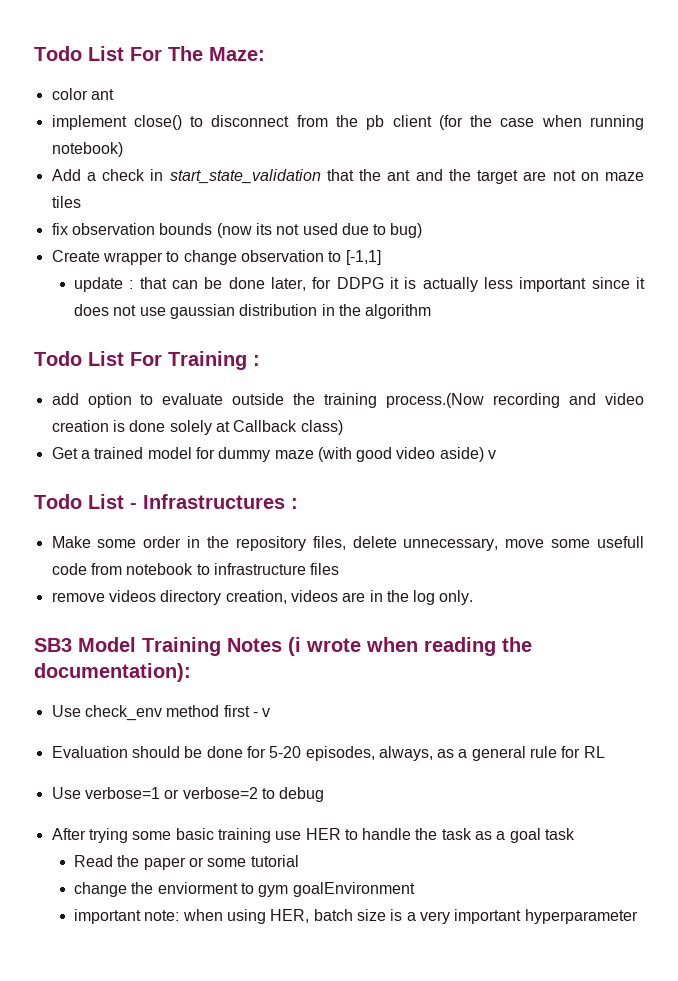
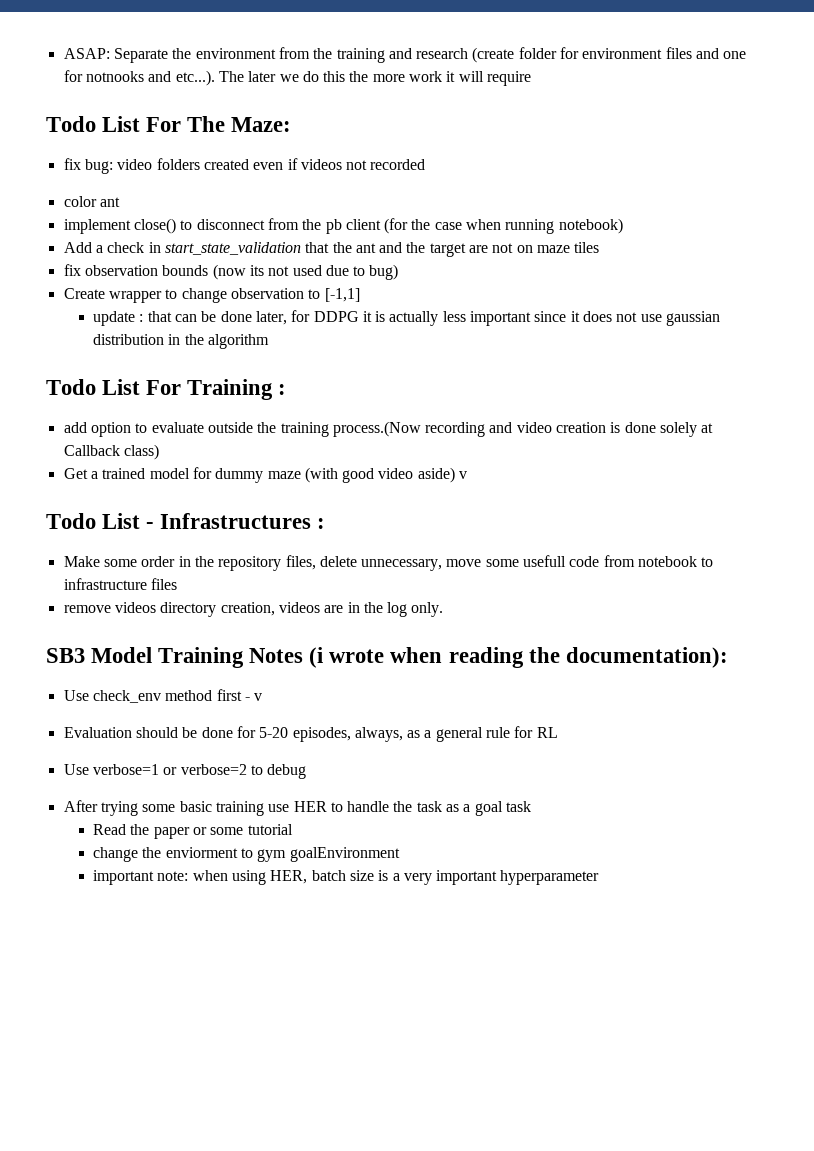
+ ASAP: Separate the environment from the training and research (create folder for environment files and one for notnooks and etc...). The later we do this the more work it will require
+ fix bug: video folders created even if videos not recorded

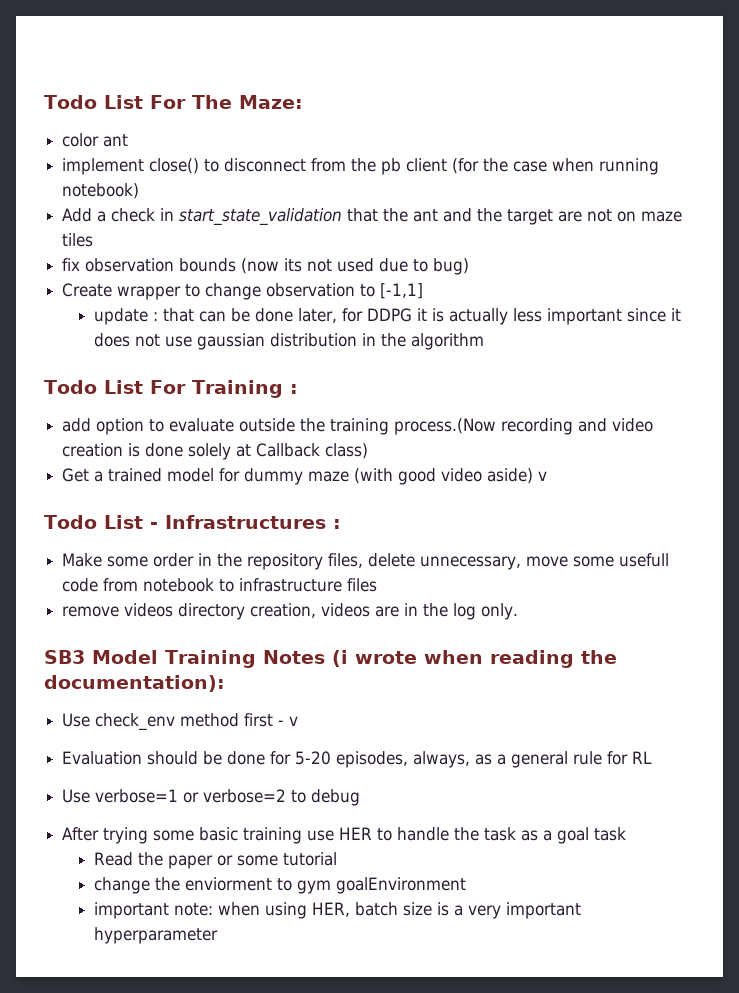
- ASAP: Separate the environment from the training and research (create folder for environment files and one for notnooks and etc...). The later we do this the more work it will require
- fix bug: video folders created even if videos not recorded

